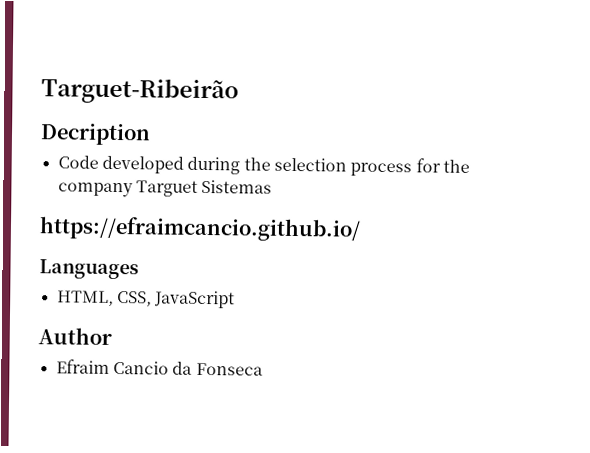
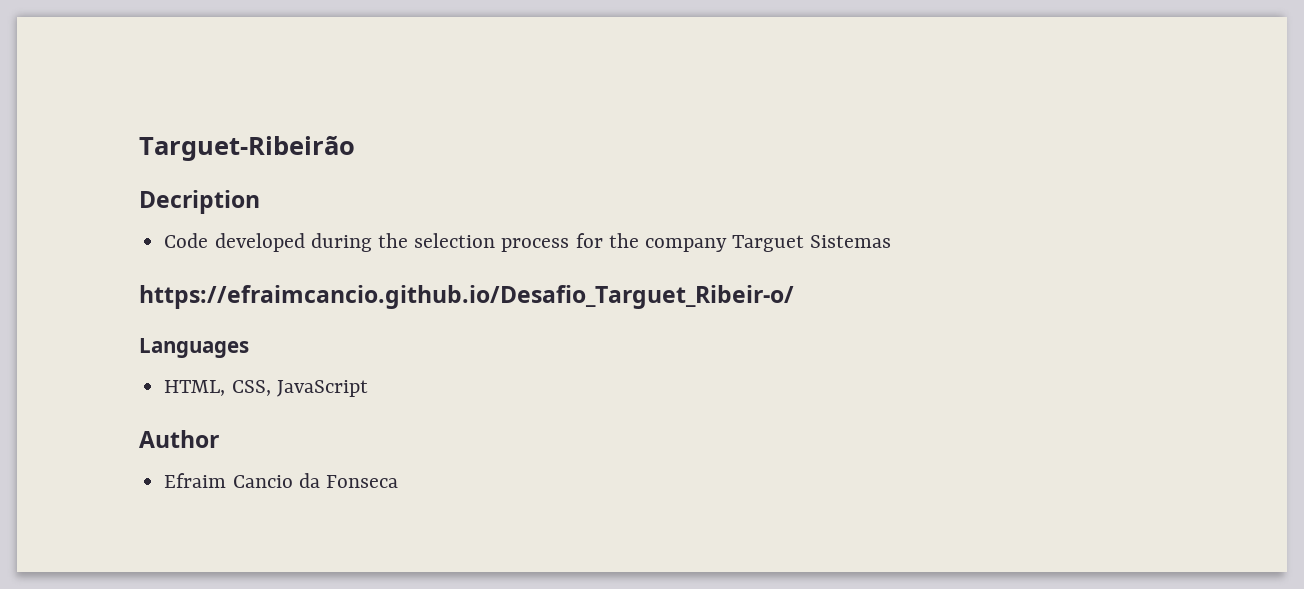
- https://efraimcancio.github.io/
+ https://efraimcancio.github.io/Desafio_Targuet_Ribeir-o/

